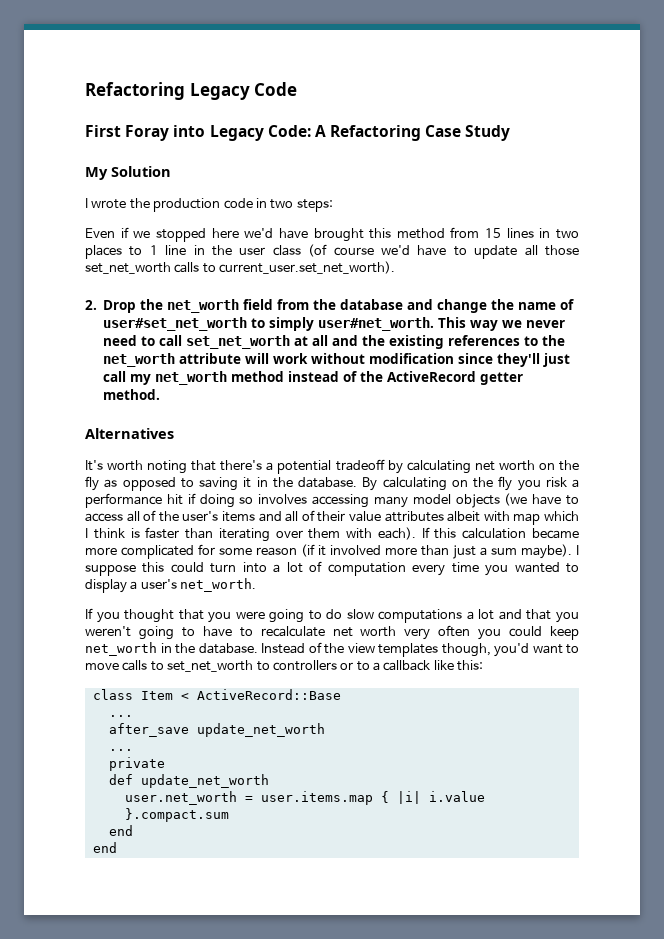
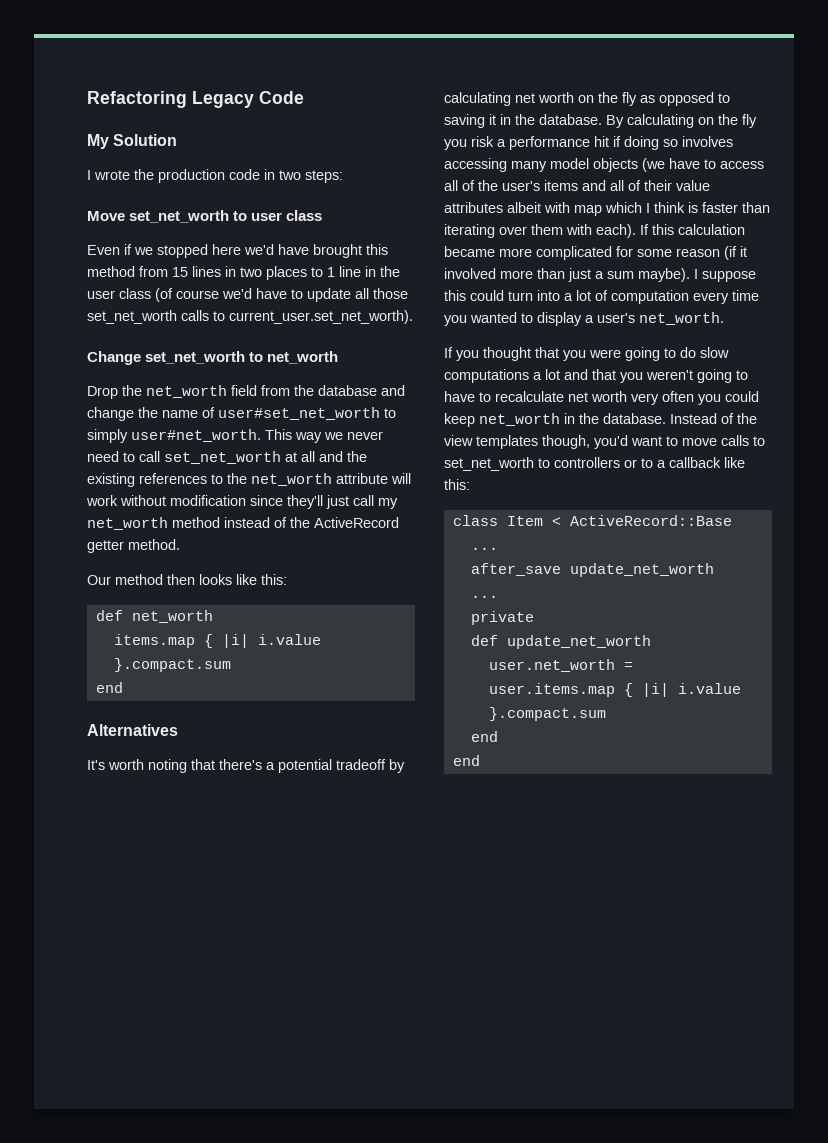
- First Foray into Legacy Code: A Refactoring Case Study
+ Move set_net_worth to user class
- 2. Drop the net_worth field from the database and change the name of user#set_net_worth to simply user#net_worth.
+ Change set_net_worth to net_worth
+ Drop the net_worth field from the database and change the name of user#set_net_worth to simply user#net_worth.
+ Our method then looks like this:
+ def net_worth
+ items.map { |i| i.value }.compact.sum
+ end

